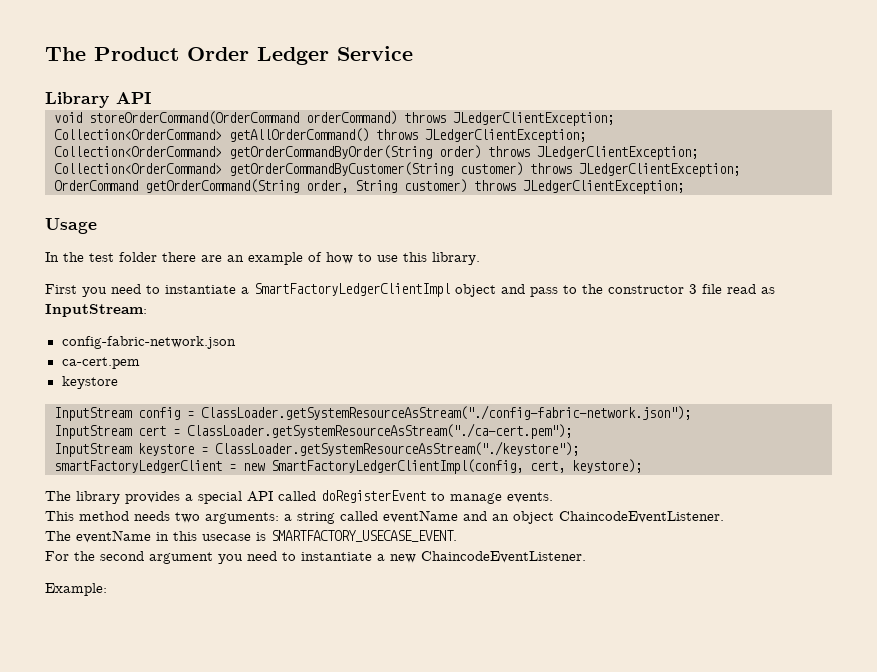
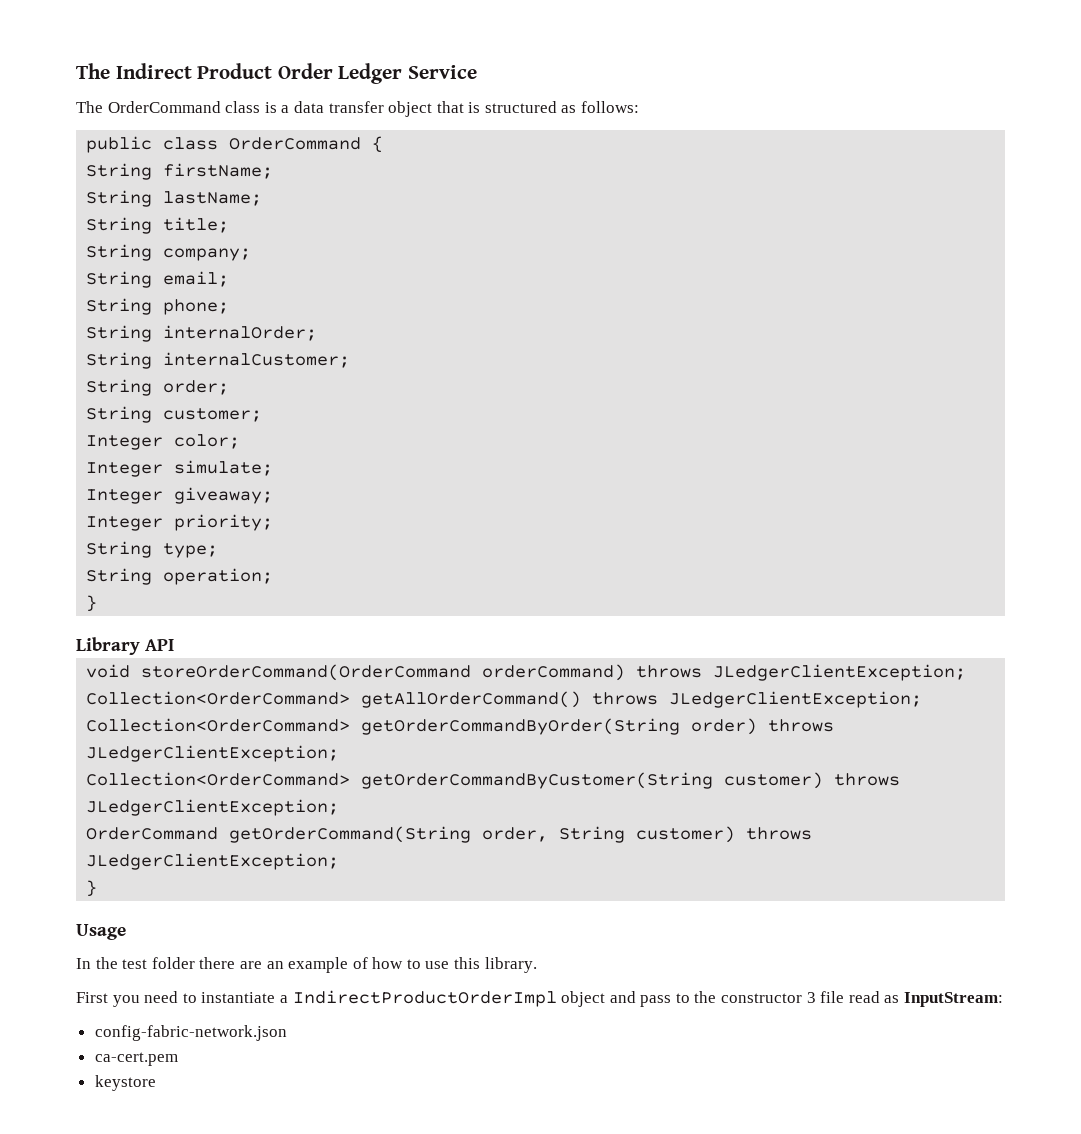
- The Product Order Ledger Service
+ The Indirect Product Order Ledger Service
+ The OrderCommand class is a data transfer object that is structured as follows:
+ public class OrderCommand {
+ String firstName;
+ String lastName;
+ String title;
+ String company;
+ String email;
+ String phone;
+ String internalOrder;
+ String internalCustomer;
+ String order;
+ String customer;
+ Integer color;
+ Integer simulate;
+ Integer giveaway;
+ Integer priority;
+ String type;
+ String operation;
+ }
  OrderCommand getOrderCommand(String order, String customer) throws JLedgerClientException;
+ }
- First you need to instantiate a SmartFactoryLedgerClientImpl object and pass to the constructor 3 file read as InputStream:
+ First you need to instantiate a IndirectProductOrderImpl object and pass to the constructor 3 file read as InputStream:
- InputStream config = ClassLoader.getSystemResourceAsStream("./config-fabric-network.json");
- InputStream cert = ClassLoader.getSystemResourceAsStream("./ca-cert.pem");
- InputStream keystore = ClassLoader.getSystemResourceAsStream("./keystore");
- smartFactoryLedgerClient = new SmartFactoryLedgerClientImpl(config, cert, keystore);
- The library provides a special API called doRegisterEvent to manage events.
- This method needs two arguments: a string called eventName and an object ChaincodeEventListener.
- The eventName in this usecase is SMARTFACTORY_USECASE_EVENT.
- For the second argument you need to instantiate a new ChaincodeEventListener.
- Example:

